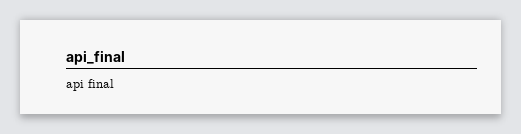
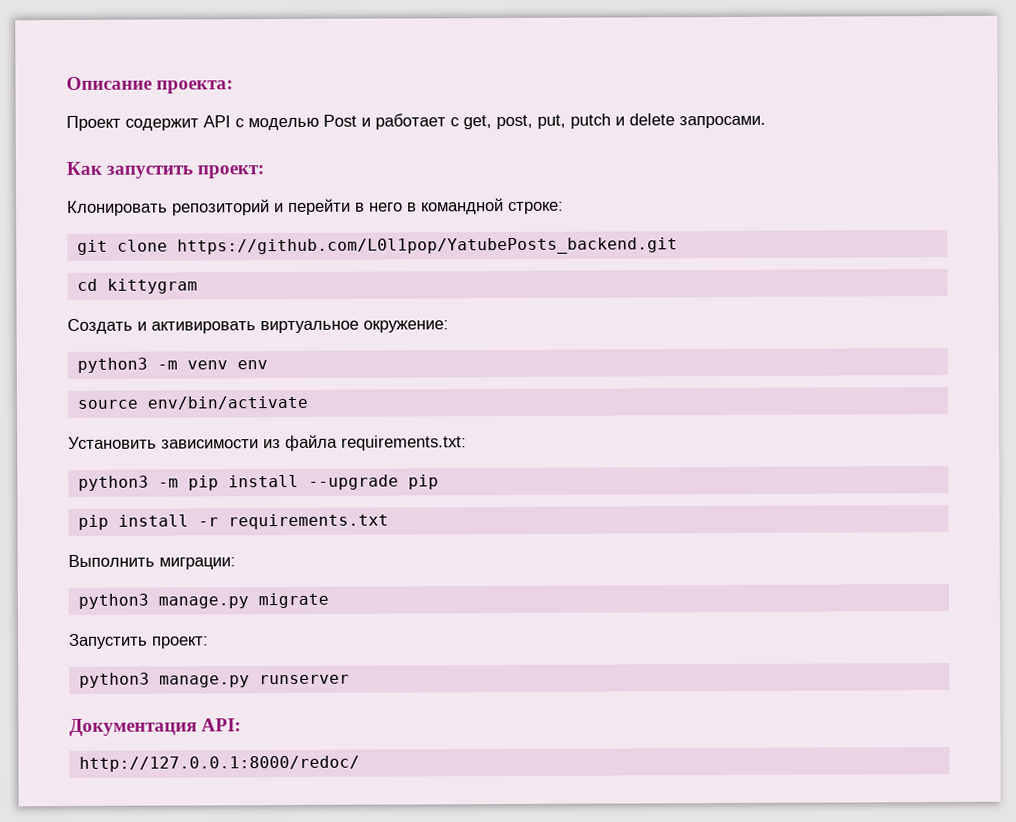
- api_final
- api final
+ Описание проекта:
+ Проект содержит API с моделью Post и работает с get, post, put, putch и delete запросами.
+ Как запустить проект:
+ Клонировать репозиторий и перейти в него в командной строке:
+ git clone https://github.com/L0l1pop/YatubePosts_backend.git
+ cd kittygram
+ Cоздать и активировать виртуальное окружение:
+ python3 -m venv env
+ source env/bin/activate
+ Установить зависимости из файла requirements.txt:
+ python3 -m pip install --upgrade pip
+ pip install -r requirements.txt
+ Выполнить миграции:
+ python3 manage.py migrate
+ Запустить проект:
+ python3 manage.py runserver
+ Документация API:
+ http://127.0.0.1:8000/redoc/

